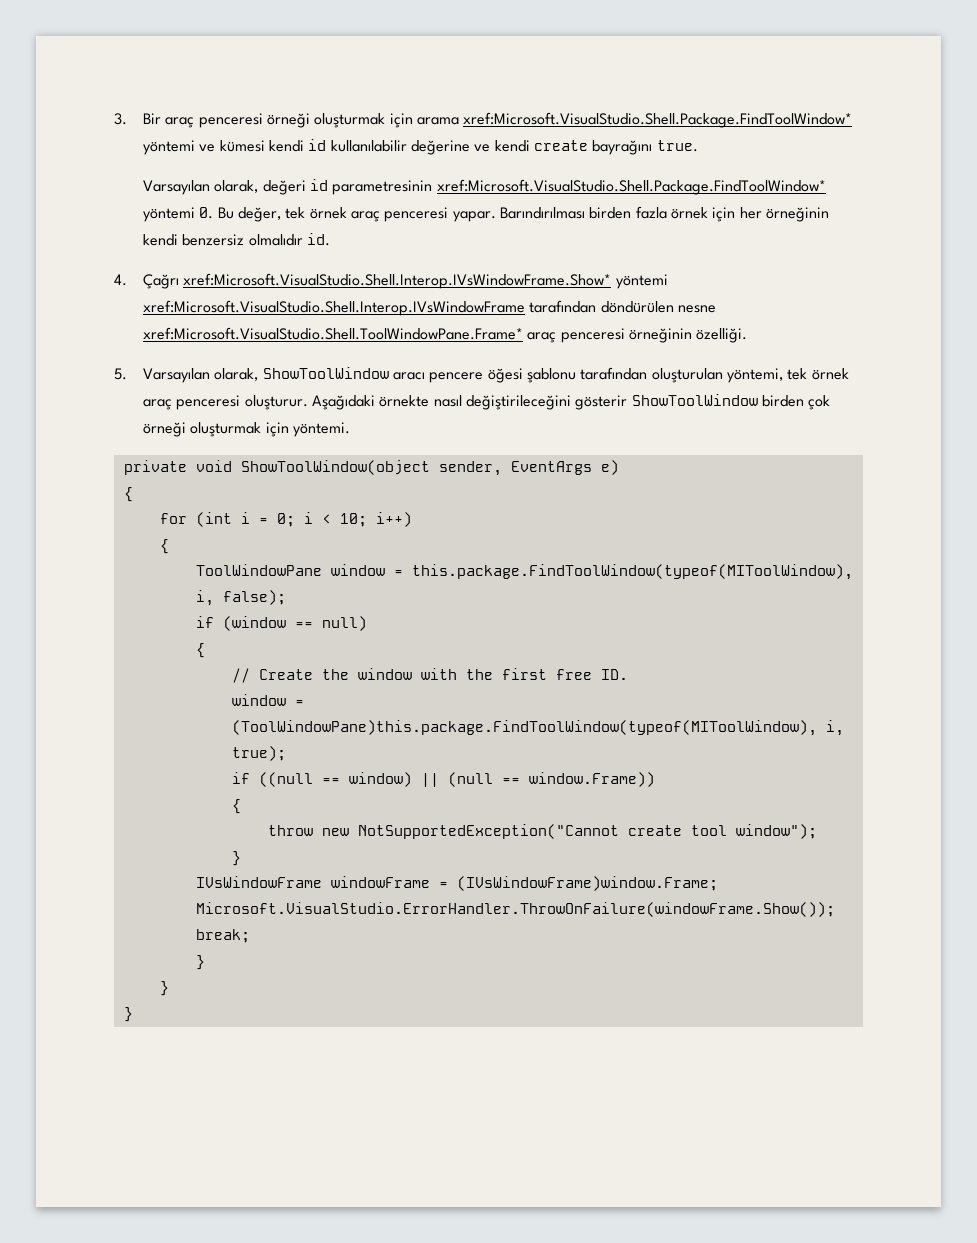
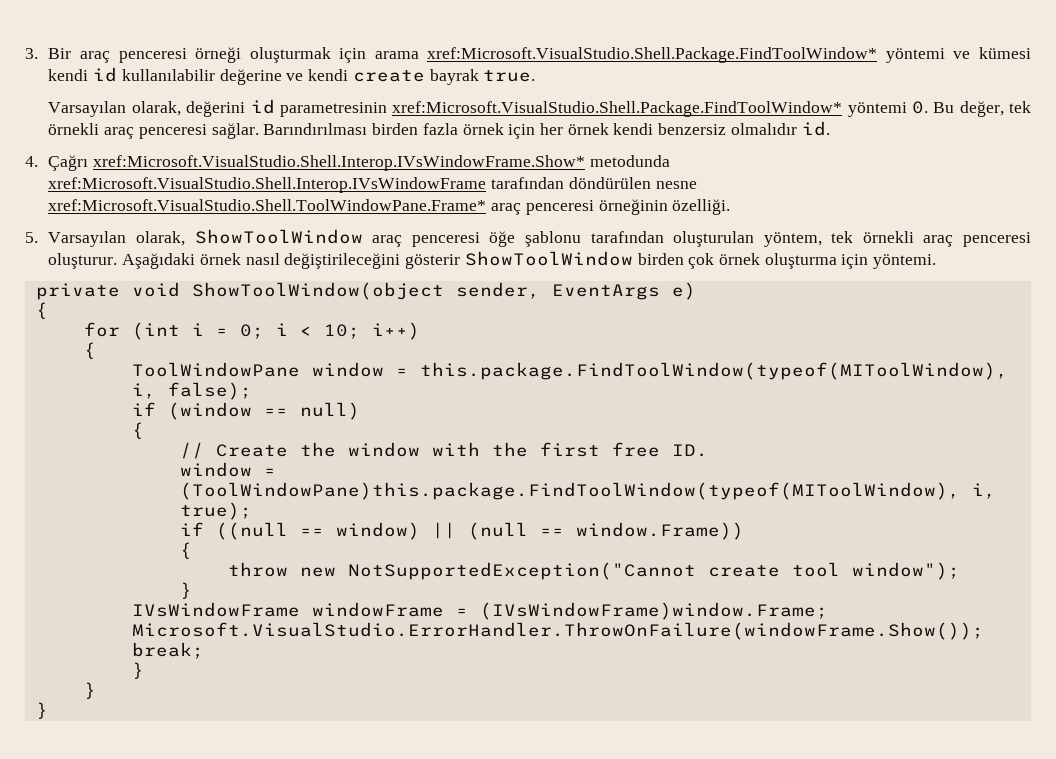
- 3. Bir araç penceresi örneği oluşturmak için arama xref:Microsoft.VisualStudio.Shell.Package.FindToolWindow* yöntemi ve kümesi kendi id kullanılabilir değerine ve kendi create bayrağını true.
+ 3. Bir araç penceresi örneği oluşturmak için arama xref:Microsoft.VisualStudio.Shell.Package.FindToolWindow* yöntemi ve kümesi kendi id kullanılabilir değerine ve kendi create bayrak true.
- Varsayılan olarak, değeri id parametresinin xref:Microsoft.VisualStudio.Shell.Package.FindToolWindow* yöntemi 0. Bu değer, tek örnek araç penceresi yapar.
+ Varsayılan olarak, değerini id parametresinin xref:Microsoft.VisualStudio.Shell.Package.FindToolWindow* yöntemi 0. Bu değer, tek örnekli araç penceresi sağlar.
- Barındırılması birden fazla örnek için her örneğinin kendi benzersiz olmalıdır id.
+ Barındırılması birden fazla örnek için her örnek kendi benzersiz olmalıdır id.
- 4. Çağrı xref:Microsoft.VisualStudio.Shell.Interop.IVsWindowFrame.Show* yöntemi xref:Microsoft.VisualStudio.Shell.Interop.IVsWindowFrame tarafından döndürülen nesne xref:Microsoft.VisualStudio.Shell.ToolWindowPane.Frame* araç penceresi örneğinin özelliği.
+ 4. Çağrı xref:Microsoft.VisualStudio.Shell.Interop.IVsWindowFrame.Show* metodunda xref:Microsoft.VisualStudio.Shell.Interop.IVsWindowFrame tarafından döndürülen nesne xref:Microsoft.VisualStudio.Shell.ToolWindowPane.Frame* araç penceresi örneğinin özelliği.
- 5. Varsayılan olarak, ShowToolWindow aracı pencere öğesi şablonu tarafından oluşturulan yöntemi, tek örnek araç penceresi oluşturur.
+ 5. Varsayılan olarak, ShowToolWindow araç penceresi öğe şablonu tarafından oluşturulan yöntem, tek örnekli araç penceresi oluşturur.
- Aşağıdaki örnekte nasıl değiştirileceğini gösterir ShowToolWindow birden çok örneği oluşturmak için yöntemi.
+ Aşağıdaki örnek nasıl değiştirileceğini gösterir ShowToolWindow birden çok örnek oluşturma için yöntemi.

